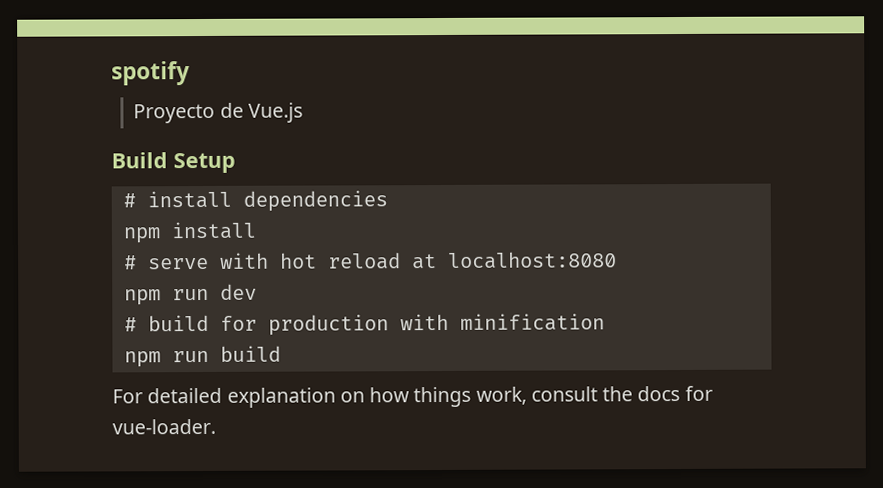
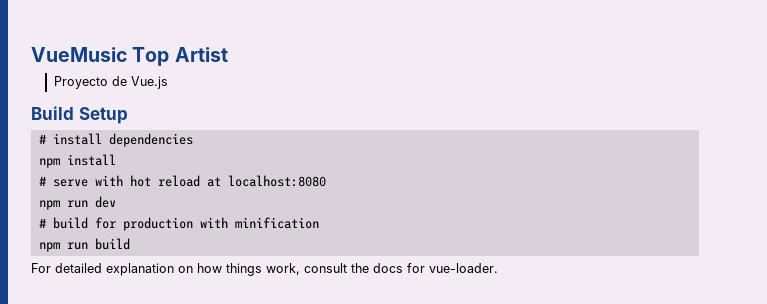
- spotify
+ VueMusic Top Artist

